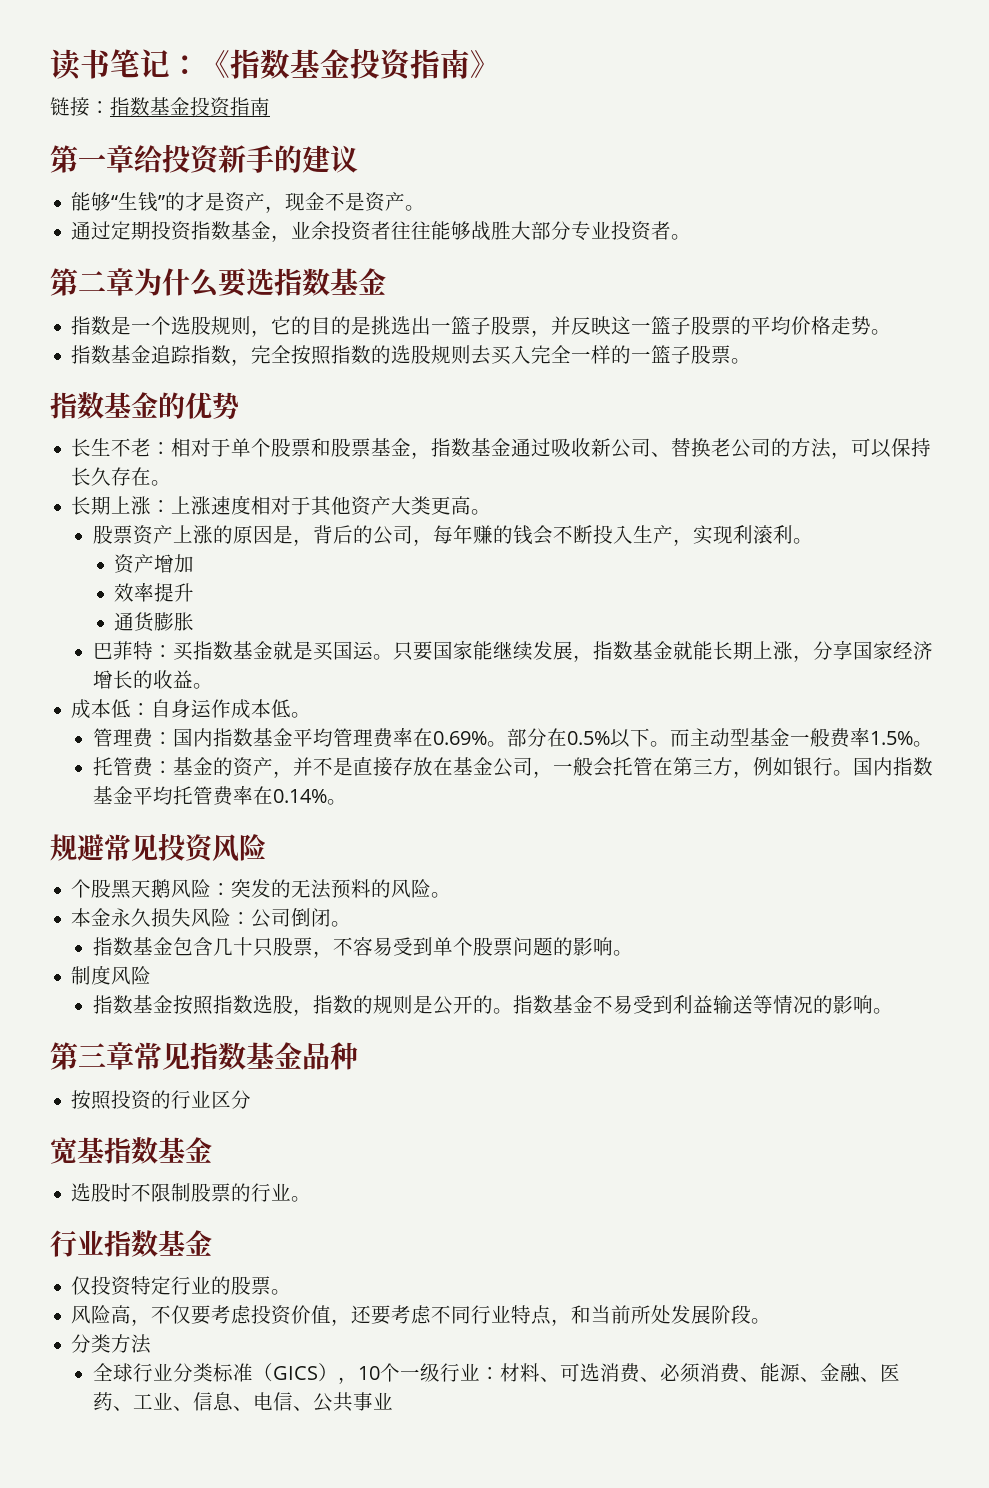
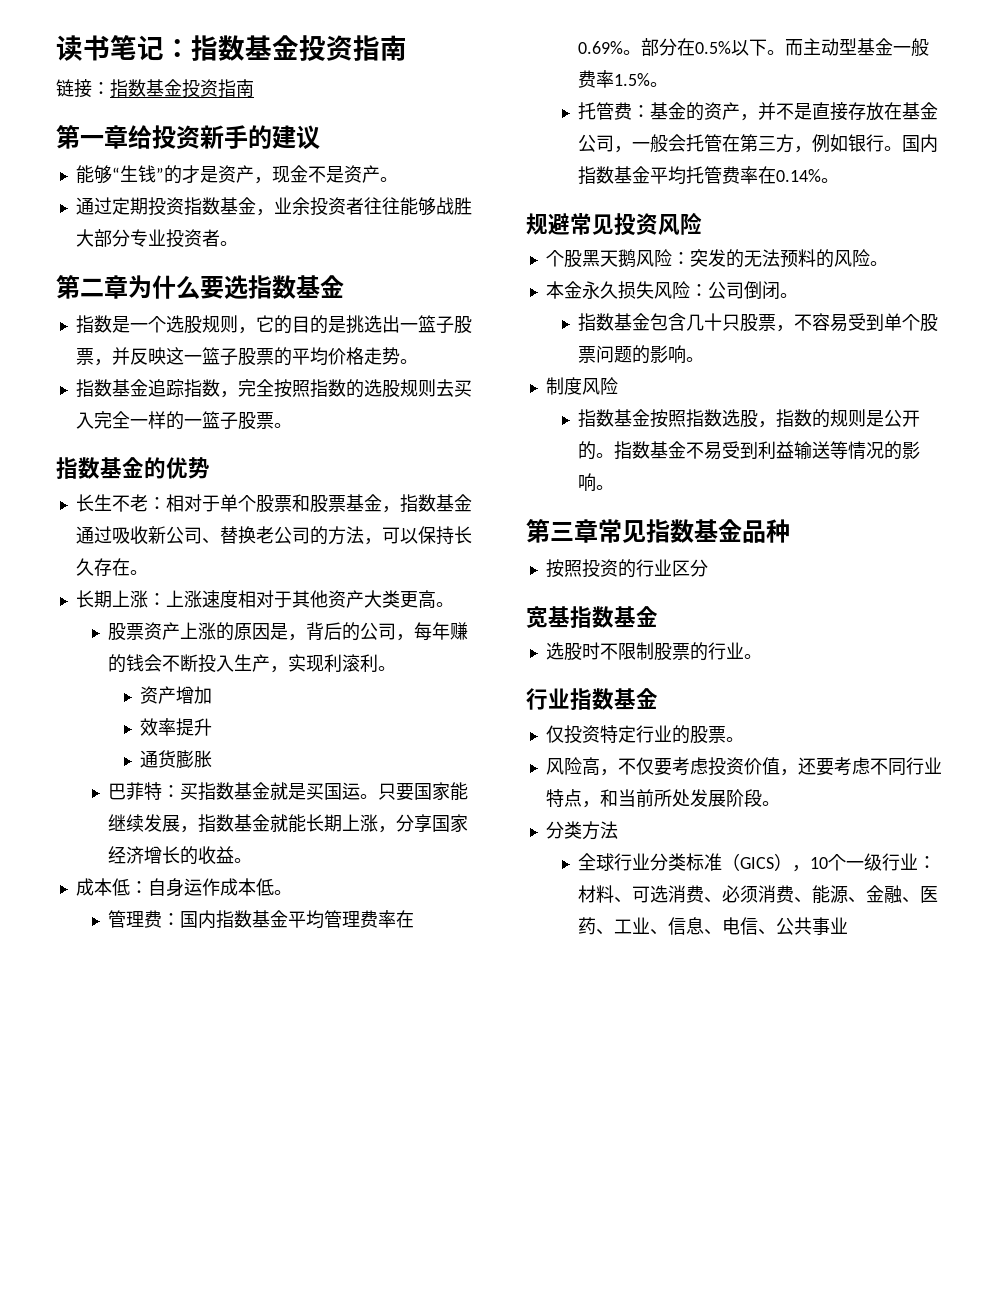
- 读书笔记：《指数基金投资指南》
+ 读书笔记：指数基金投资指南

